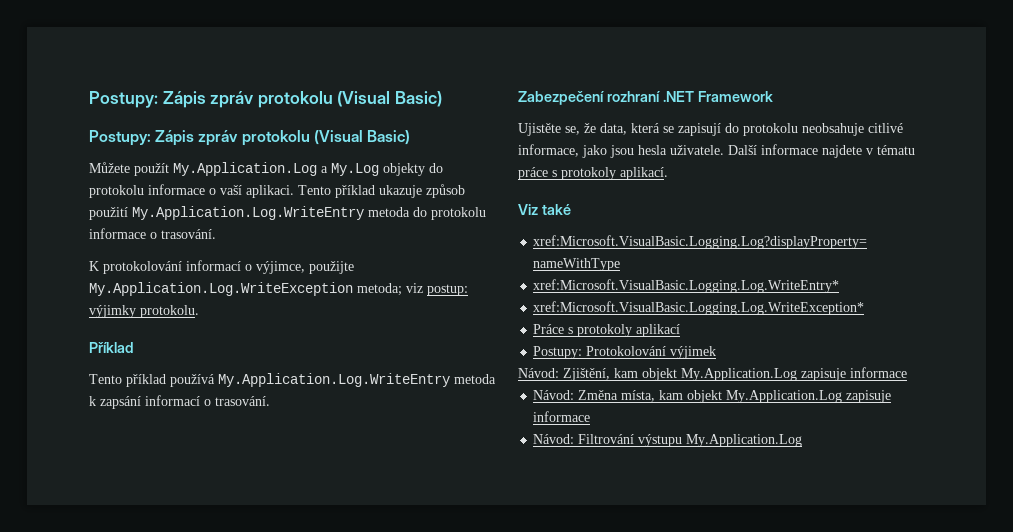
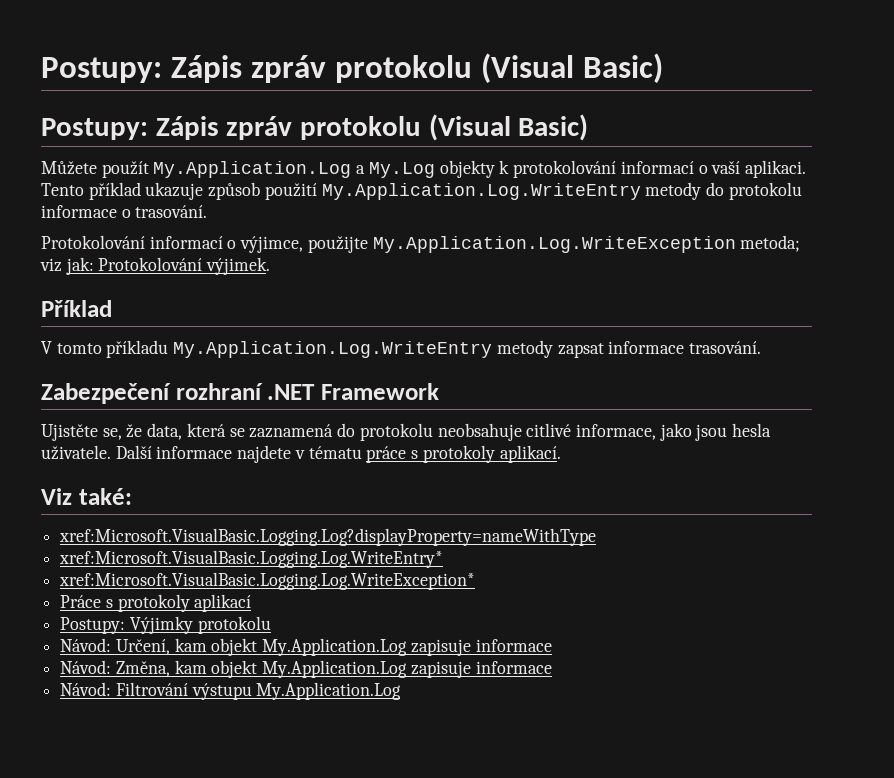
- Můžete použít My.Application.Log a My.Log objekty do protokolu informace o vaší aplikaci.
+ Můžete použít My.Application.Log a My.Log objekty k protokolování informací o vaší aplikaci.
- Tento příklad ukazuje způsob použití My.Application.Log.WriteEntry metoda do protokolu informace o trasování.
+ Tento příklad ukazuje způsob použití My.Application.Log.WriteEntry metody do protokolu informace o trasování.
- K protokolování informací o výjimce, použijte My.Application.Log.WriteException metoda; viz postup: výjimky protokolu.
+ Protokolování informací o výjimce, použijte My.Application.Log.WriteException metoda; viz jak: Protokolování výjimek.
  Příklad
- Tento příklad používá My.Application.Log.WriteEntry metoda k zapsání informací o trasování.
+ V tomto příkladu My.Application.Log.WriteEntry metody zapsat informace trasování.
- Ujistěte se, že data, která se zapisují do protokolu neobsahuje citlivé informace, jako jsou hesla uživatele.
+ Ujistěte se, že data, která se zaznamená do protokolu neobsahuje citlivé informace, jako jsou hesla uživatele.
- Viz také
+ Viz také:
- Postupy: Protokolování výjimek
- Návod: Zjištění, kam objekt My.Application.Log zapisuje informace
- Návod: Změna místa, kam objekt My.Application.Log zapisuje informace
+ Postupy: Výjimky protokolu
+ Návod: Určení, kam objekt My.Application.Log zapisuje informace
+ Návod: Změna, kam objekt My.Application.Log zapisuje informace

